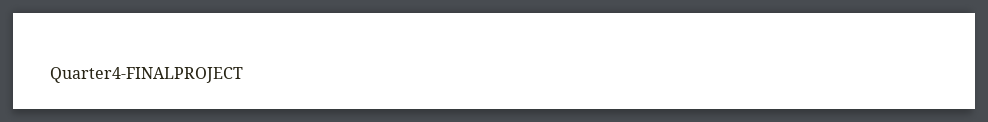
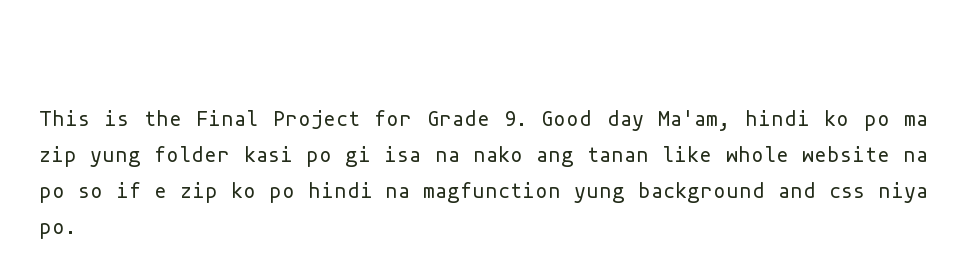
- Quarter4-FINALPROJECT
+ This is the Final Project for Grade 9. Good day Ma'am, hindi ko po ma zip yung folder kasi po gi isa na nako ang tanan like whole website na po so if e zip ko po hindi na magfunction yung background and css niya po.

